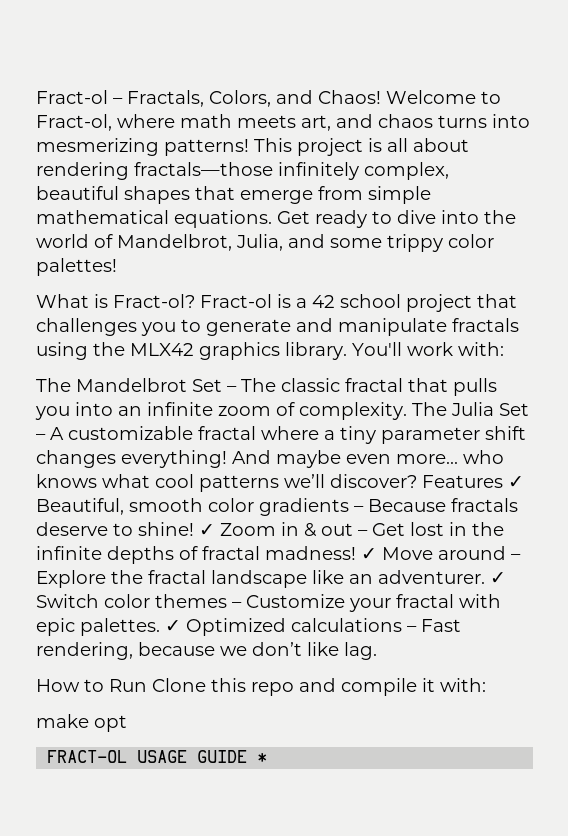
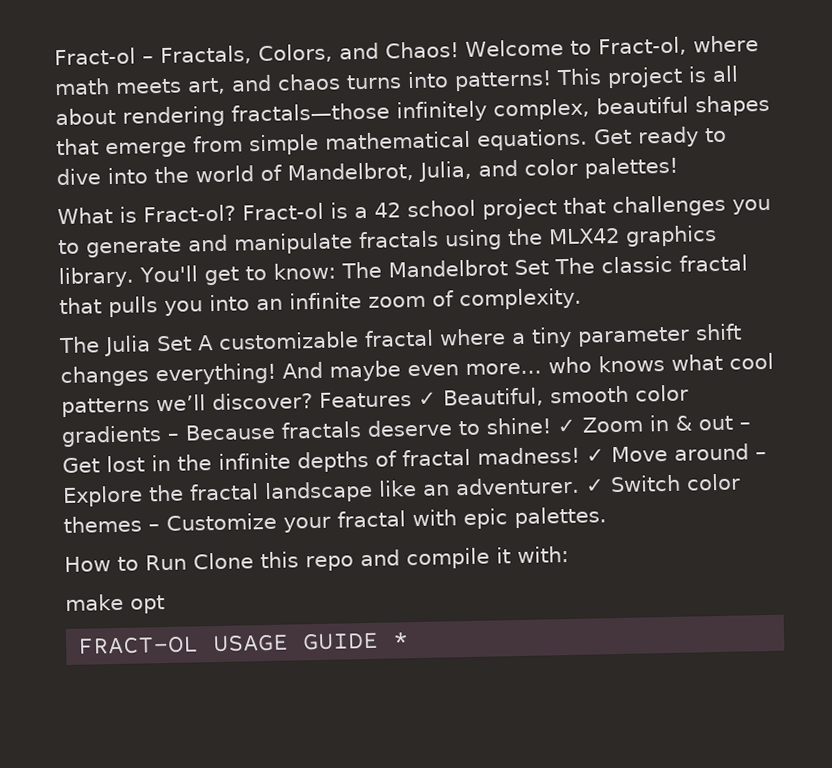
- Welcome to Fract-ol, where math meets art, and chaos turns into mesmerizing patterns!
+ Welcome to Fract-ol, where math meets art, and chaos turns into patterns!
- Get ready to dive into the world of Mandelbrot, Julia, and some trippy color palettes!
+ Get ready to dive into the world of Mandelbrot, Julia, and color palettes!
- You'll work with:
- The Mandelbrot Set – The classic fractal that pulls you into an infinite zoom of complexity. The Julia Set – A customizable fractal where a tiny parameter shift changes everything!
+ You'll get to know: The Mandelbrot Set The classic fractal that pulls you into an infinite zoom of complexity.
+ The Julia Set A customizable fractal where a tiny parameter shift changes everything!
- ✓ Optimized calculations – Fast rendering, because we don’t like lag.

